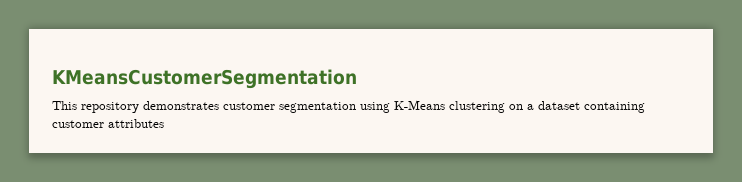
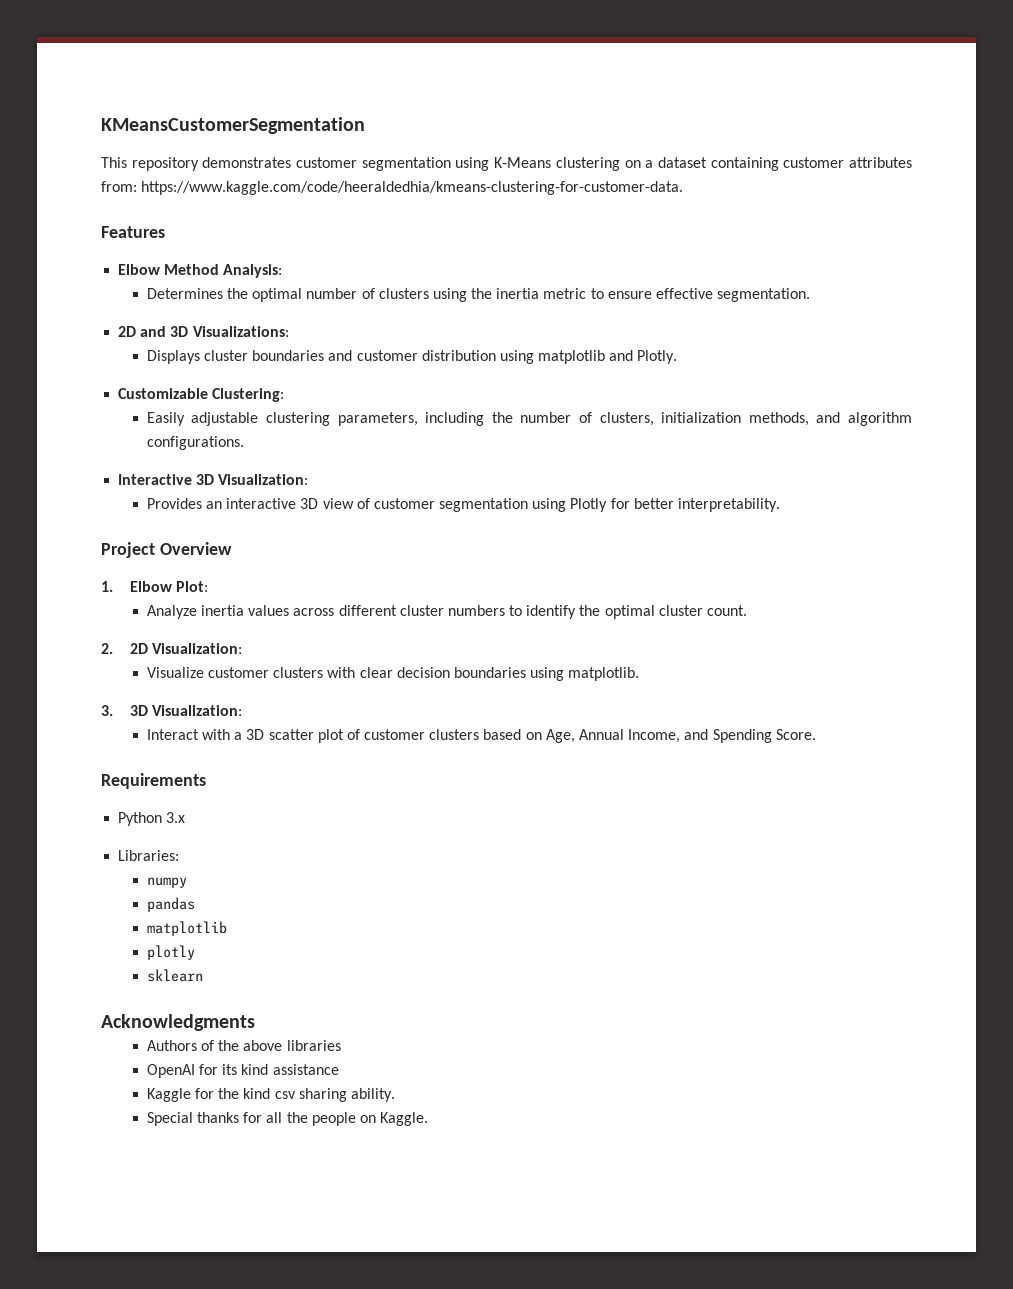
- This repository demonstrates customer segmentation using K-Means clustering on a dataset containing customer attributes
+ This repository demonstrates customer segmentation using K-Means clustering on a dataset containing customer attributes from: https://www.kaggle.com/code/heeraldedhia/kmeans-clustering-for-customer-data.
+ Features
+ Elbow Method Analysis:
+ Determines the optimal number of clusters using the inertia metric to ensure effective segmentation.
+ 2D and 3D Visualizations:
+ Displays cluster boundaries and customer distribution using matplotlib and Plotly.
+ Customizable Clustering:
+ Easily adjustable clustering parameters, including the number of clusters, initialization methods, and algorithm configurations.
+ Interactive 3D Visualization:
+ Provides an interactive 3D view of customer segmentation using Plotly for better interpretability.
+ Project Overview
+ 1. Elbow Plot:
+ Analyze inertia values across different cluster numbers to identify the optimal cluster count.
+ 2. 2D Visualization:
+ Visualize customer clusters with clear decision boundaries using matplotlib.
+ 3. 3D Visualization:
+ Interact with a 3D scatter plot of customer clusters based on Age, Annual Income, and Spending Score.
+ Requirements
+ Python 3.x
+ Libraries:
+ numpy
+ pandas
+ matplotlib
+ plotly
+ sklearn
+ Acknowledgments
+ Authors of the above libraries
+ OpenAI for its kind assistance
+ Kaggle for the kind csv sharing ability.
+ Special thanks for all the people on Kaggle.

